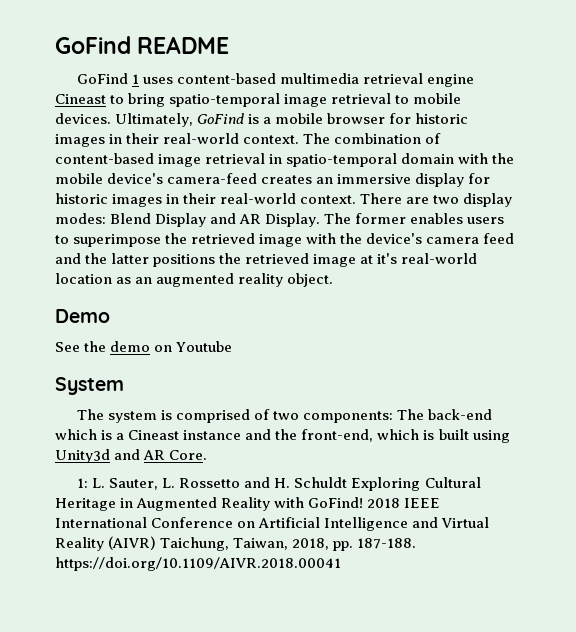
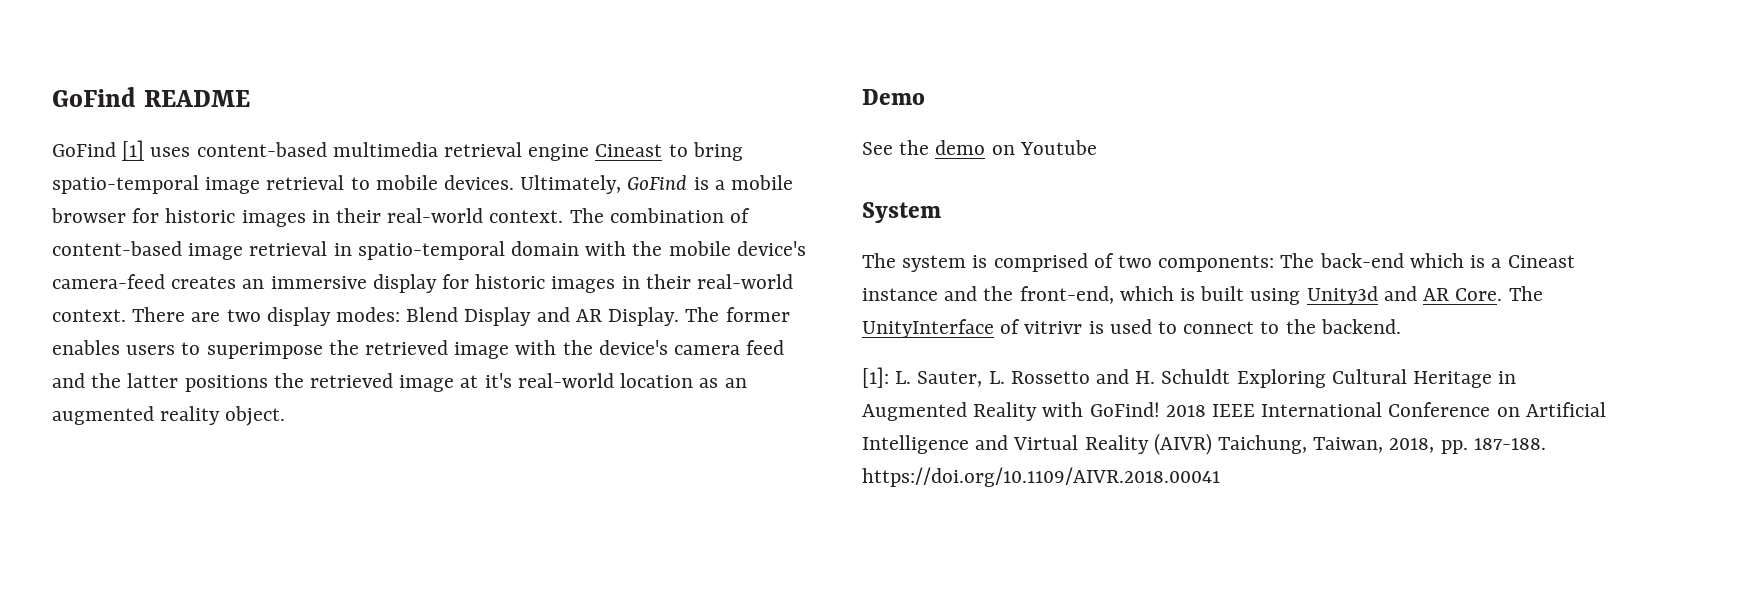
- GoFind 1 uses content-based multimedia retrieval engine Cineast to bring spatio-temporal image retrieval to mobile devices.
+ GoFind [1] uses content-based multimedia retrieval engine Cineast to bring spatio-temporal image retrieval to mobile devices.
- The system is comprised of two components: The back-end which is a Cineast instance and the front-end, which is built using Unity3d and AR Core.
- 1: L. Sauter, L. Rossetto and H. Schuldt Exploring Cultural Heritage in Augmented Reality with GoFind!
+ The system is comprised of two components: The back-end which is a Cineast instance and the front-end, which is built using Unity3d and AR Core. The UnityInterface of vitrivr is used to connect to the backend.
+ [1]: L. Sauter, L. Rossetto and H. Schuldt Exploring Cultural Heritage in Augmented Reality with GoFind!

